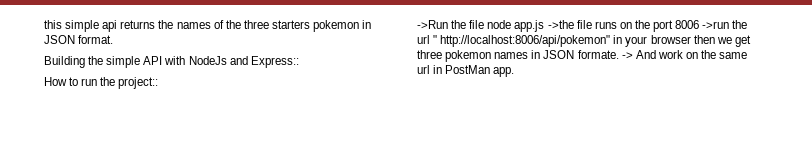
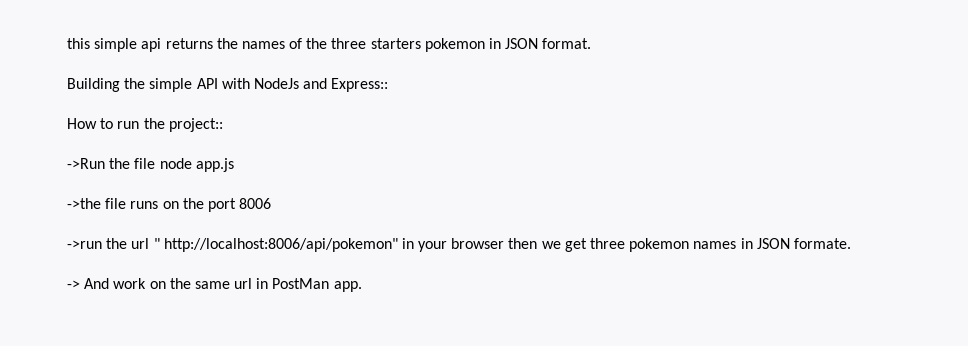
- ->Run the file node app.js ->the file runs on the port 8006 ->run the url " http://localhost:8006/api/pokemon" in your browser then we get three pokemon names in JSON formate. -> And work on the same url in PostMan app.
+ ->Run the file node app.js
+ ->the file runs on the port 8006
+ ->run the url " http://localhost:8006/api/pokemon" in your browser then we get three pokemon names in JSON formate.
+ -> And work on the same url in PostMan app.

